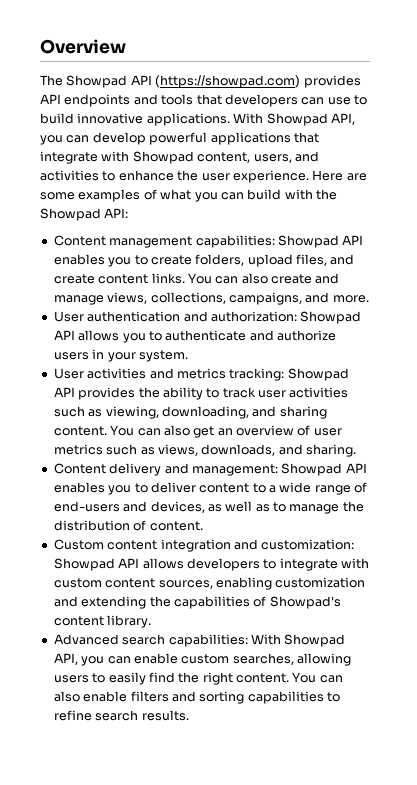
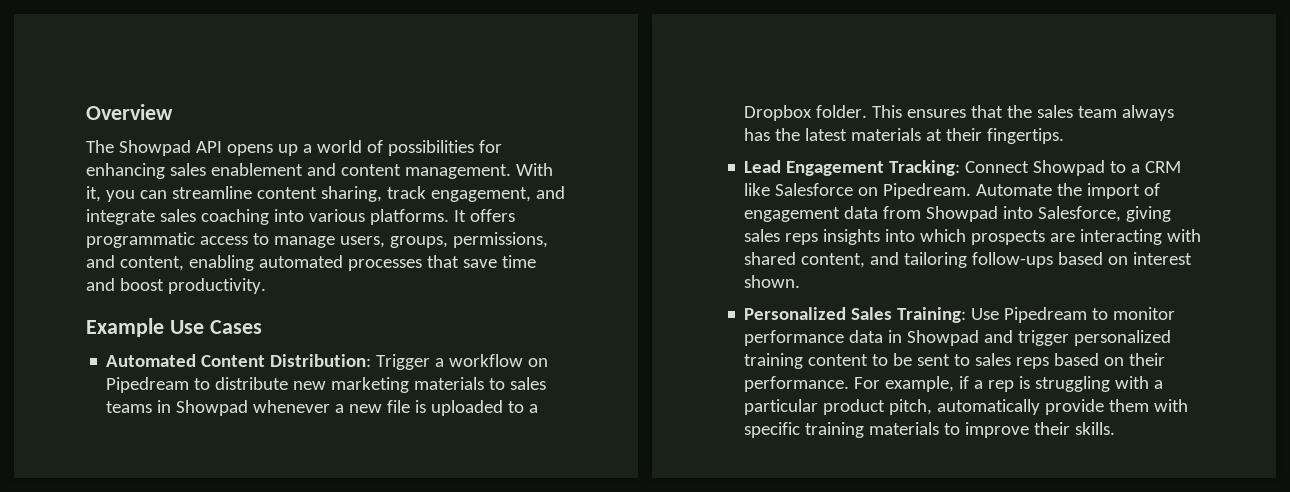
- The Showpad API (https://showpad.com) provides API endpoints and tools that developers can use to build innovative applications. With Showpad API, you can develop powerful applications that integrate with Showpad content, users, and activities to enhance the user experience. Here are some examples of what you can build with the Showpad API:
- Content management capabilities: Showpad API enables you to create folders, upload files, and create content links. You can also create and manage views, collections, campaigns, and more.
- User authentication and authorization: Showpad API allows you to authenticate and authorize users in your system.
- User activities and metrics tracking: Showpad API provides the ability to track user activities such as viewing, downloading, and sharing content. You can also get an overview of user metrics such as views, downloads, and sharing.
- Content delivery and management: Showpad API enables you to deliver content to a wide range of end-users and devices, as well as to manage the distribution of content.
- Custom content integration and customization: Showpad API allows developers to integrate with custom content sources, enabling customization and extending the capabilities of Showpad's content library.
- Advanced search capabilities: With Showpad API, you can enable custom searches, allowing users to easily find the right content. You can also enable filters and sorting capabilities to refine search results.
+ The Showpad API opens up a world of possibilities for enhancing sales enablement and content management. With it, you can streamline content sharing, track engagement, and integrate sales coaching into various platforms. It offers programmatic access to manage users, groups, permissions, and content, enabling automated processes that save time and boost productivity.
+ Example Use Cases
+ Automated Content Distribution: Trigger a workflow on Pipedream to distribute new marketing materials to sales teams in Showpad whenever a new file is uploaded to a Dropbox folder. This ensures that the sales team always has the latest materials at their fingertips.
+ Lead Engagement Tracking: Connect Showpad to a CRM like Salesforce on Pipedream. Automate the import of engagement data from Showpad into Salesforce, giving sales reps insights into which prospects are interacting with shared content, and tailoring follow-ups based on interest shown.
+ Personalized Sales Training: Use Pipedream to monitor performance data in Showpad and trigger personalized training content to be sent to sales reps based on their performance. For example, if a rep is struggling with a particular product pitch, automatically provide them with specific training materials to improve their skills.

